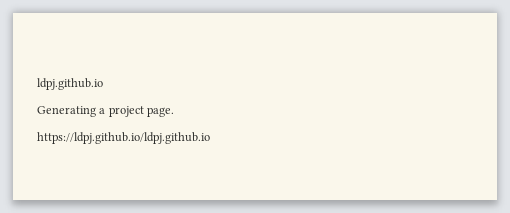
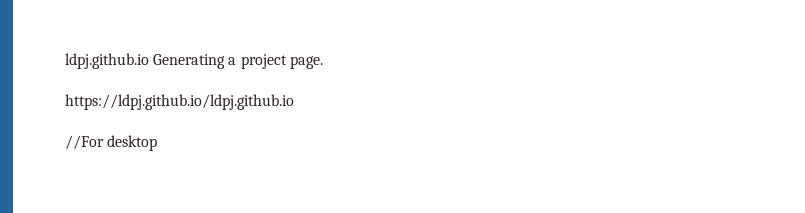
- ldpj.github.io
- Generating a project page.
+ ldpj.github.io Generating a project page.
+ //For desktop

